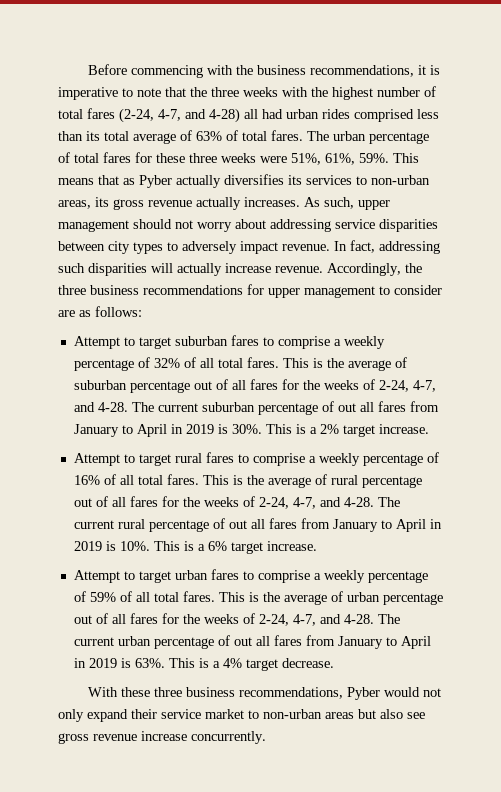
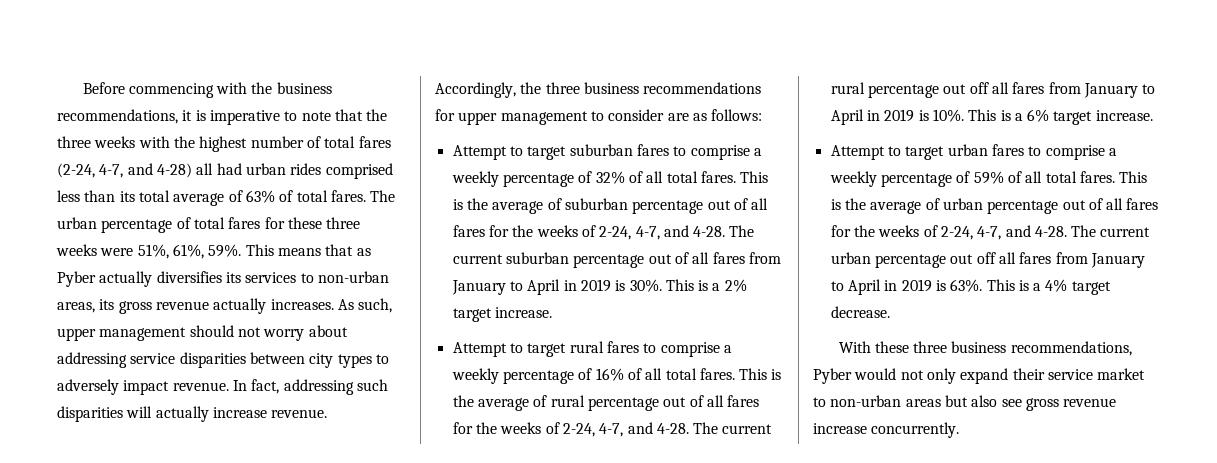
- The current suburban percentage of out all fares from January to April in 2019 is 30%.
+ The current suburban percentage out of all fares from January to April in 2019 is 30%.
- The current rural percentage of out all fares from January to April in 2019 is 10%.
+ The current rural percentage out off all fares from January to April in 2019 is 10%.
- The current urban percentage of out all fares from January to April in 2019 is 63%.
+ The current urban percentage out off all fares from January to April in 2019 is 63%.

